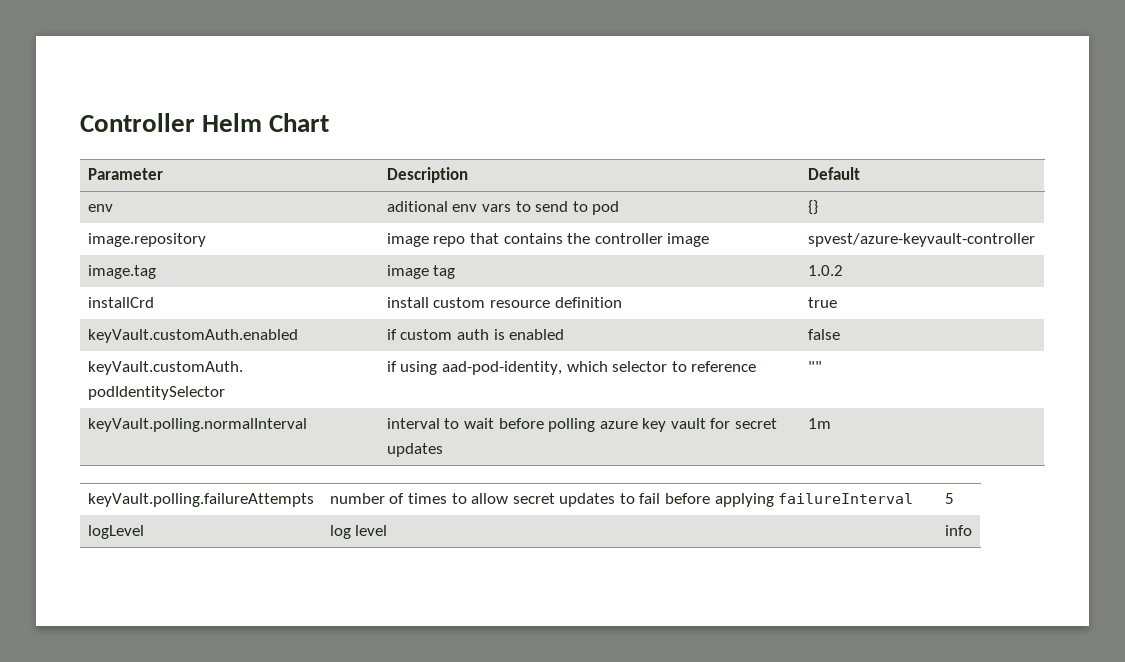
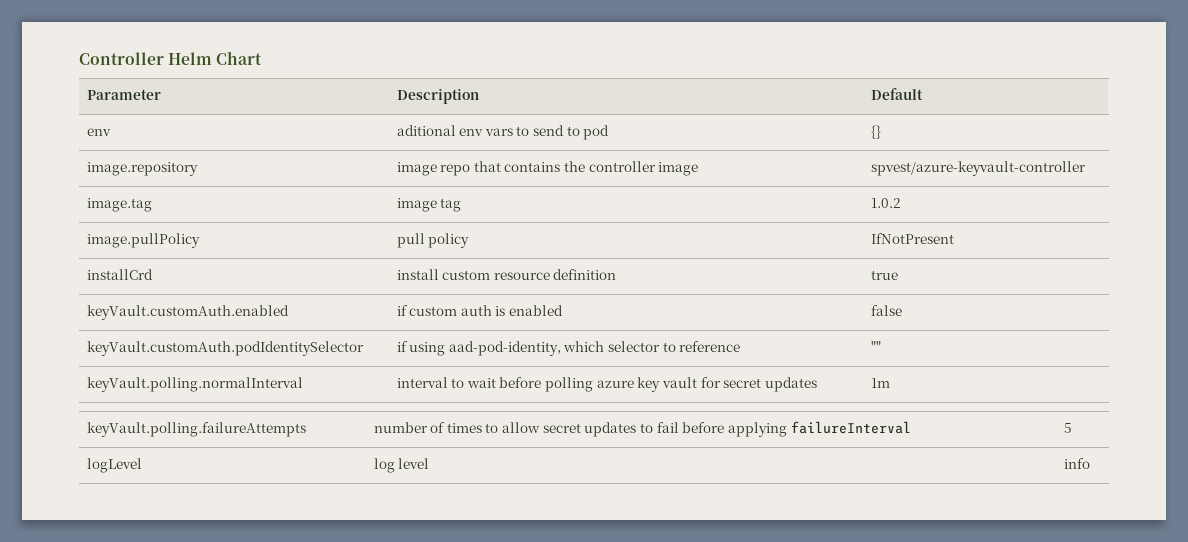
+ image.pullPolicy | pull policy | IfNotPresent

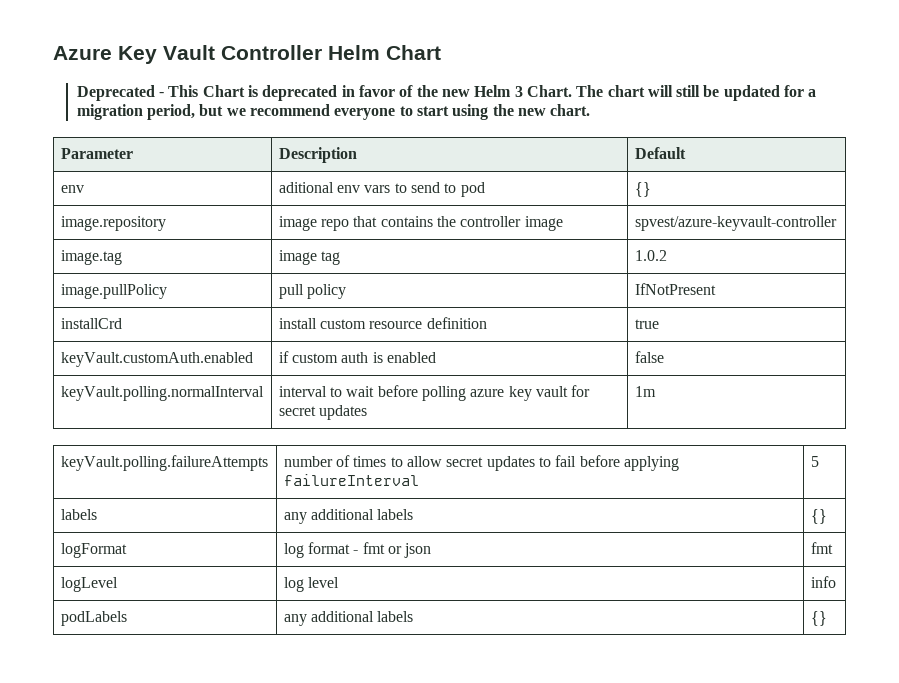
- Controller Helm Chart
+ Azure Key Vault Controller Helm Chart
+ Deprecated - This Chart is deprecated in favor of the new Helm 3 Chart. The chart will still be updated for a migration period, but we recommend everyone to start using the new chart.
- keyVault.customAuth.podIdentitySelector | if using aad-pod-identity, which selector to reference | ""
+ labels | any additional labels | {}
+ logFormat | log format - fmt or json | fmt
+ podLabels | any additional labels | {}

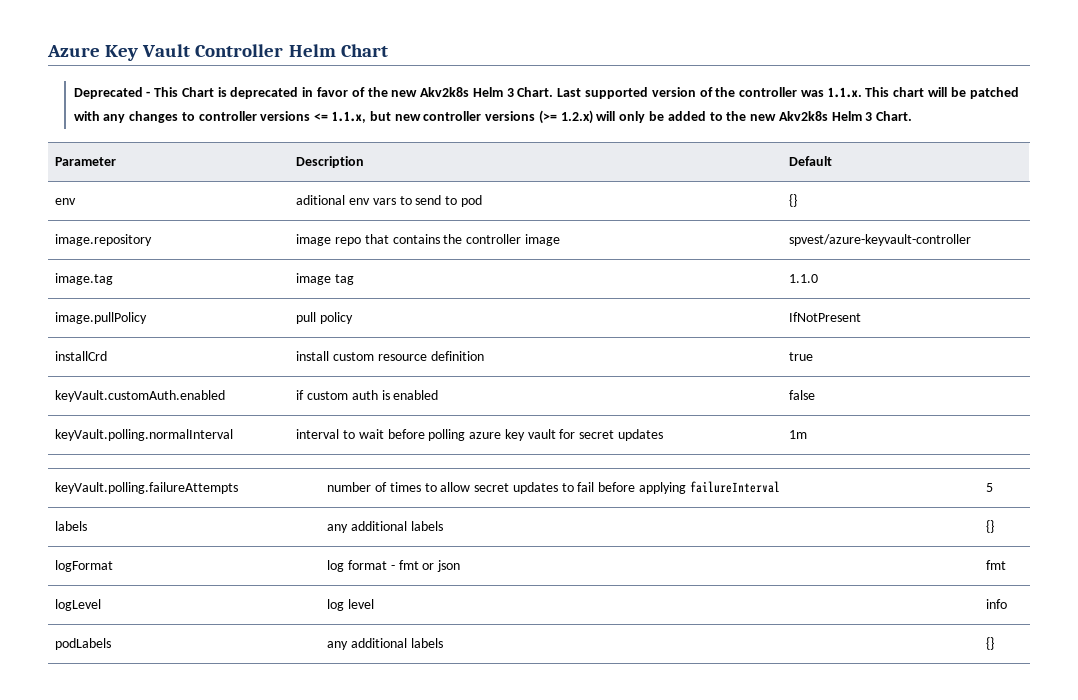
- Deprecated - This Chart is deprecated in favor of the new Helm 3 Chart. The chart will still be updated for a migration period, but we recommend everyone to start using the new chart.
+ Deprecated - This Chart is deprecated in favor of the new Akv2k8s Helm 3 Chart. Last supported version of the controller was 1.1.x. This chart will be patched with any changes to controller versions <= 1.1.x, but new controller versions (>= 1.2.x) will only be added to the new Akv2k8s Helm 3 Chart.
- image.tag | image tag | 1.0.2
+ image.tag | image tag | 1.1.0

